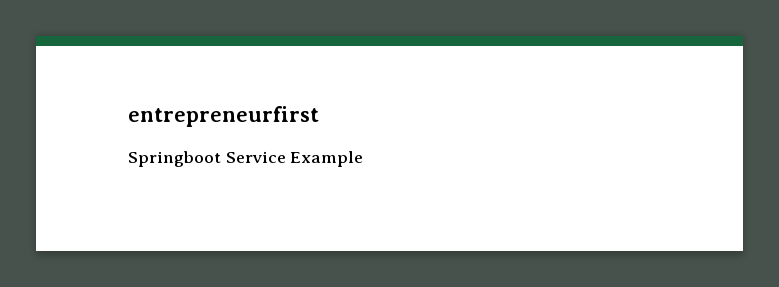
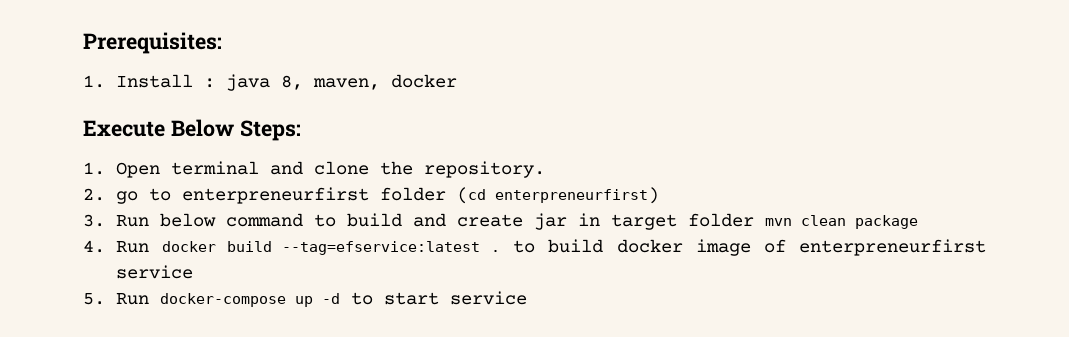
- entrepreneurfirst
- Springboot Service Example
+ Prerequisites:
+ 1. Install : java 8, maven, docker
+ Execute Below Steps:
+ 1. Open terminal and clone the repository.
+ 2. go to enterpreneurfirst folder (cd enterpreneurfirst)
+ 3. Run below command to build and create jar in target folder mvn clean package
+ 4. Run docker build --tag=efservice:latest . to build docker image of enterpreneurfirst service
+ 5. Run docker-compose up -d to start service

